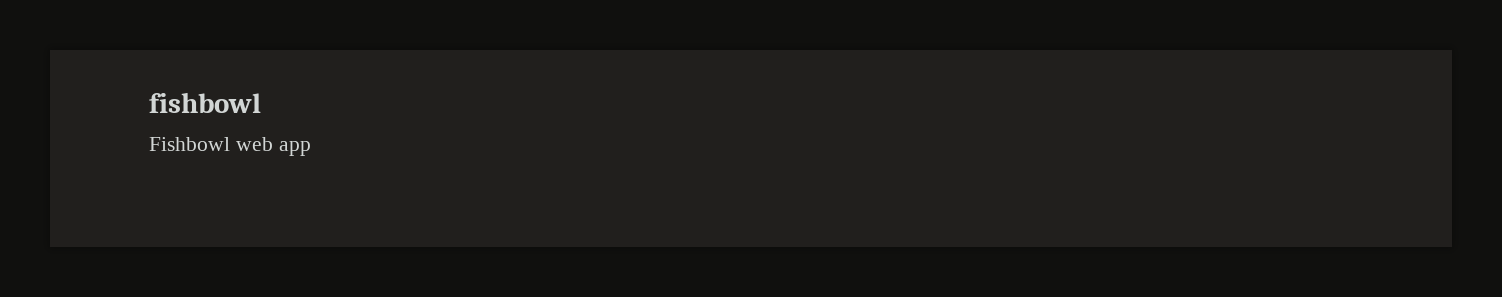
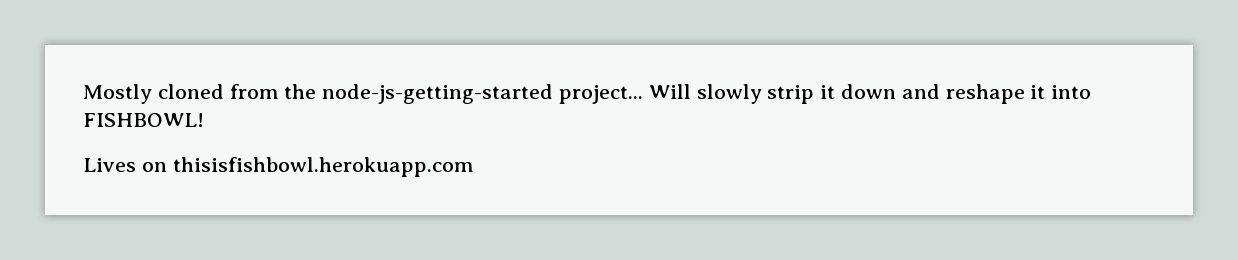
- fishbowl
- Fishbowl web app
+ Mostly cloned from the node-js-getting-started project... Will slowly strip it down and reshape it into FISHBOWL!
+ Lives on thisisfishbowl.herokuapp.com

